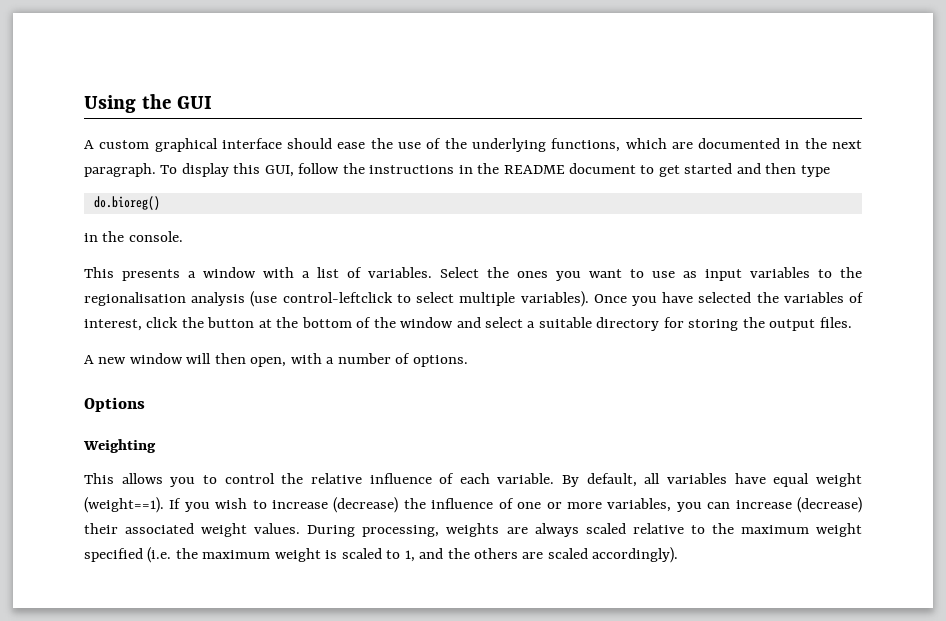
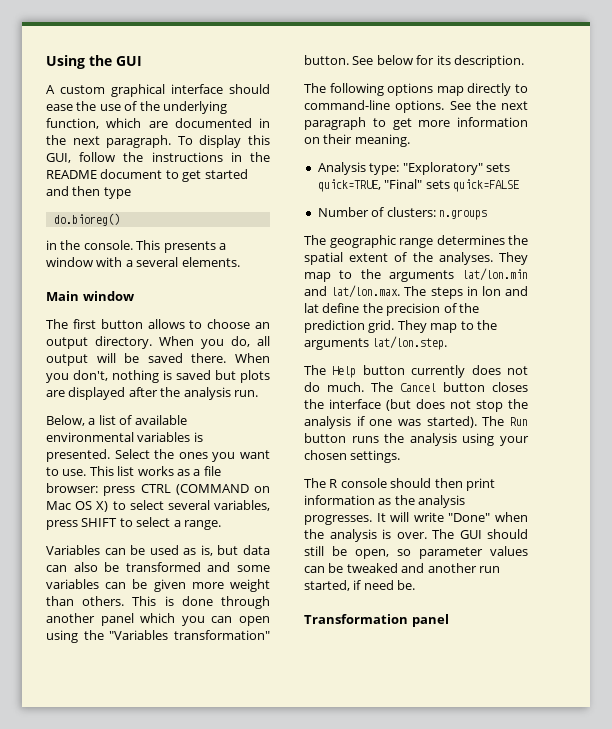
- A custom graphical interface should ease the use of the underlying functions, which are documented in the next paragraph.
+ A custom graphical interface should ease the use of the underlying function, which are documented in the next paragraph.
- in the console.
- This presents a window with a list of variables.
+ in the console. This presents a window with a several elements.
+ Main window
+ The first button allows to choose an output directory. When you do, all output will be saved there. When you don't, nothing is saved but plots are displayed after the analysis run.
+ Below, a list of available environmental variables is presented.
- Select the ones you want to use as input variables to the regionalisation analysis (use control-leftclick to select multiple variables). Once you have selected the variables of interest, click the button at the bottom of the window and select a suitable directory for storing the output files.
- A new window will then open, with a number of options.
- Options
- Weighting
- This allows you to control the relative influence of each variable. By default, all variables have equal weight (weight==1). If you wish to increase (decrease) the influence of one or more variables, you can increase (decrease) their associated weight values. During processing, weights are always scaled relative to the maximum weight specified (i.e. the maximum weight is scaled to 1, and the others are scaled accordingly).
+ Select the ones you want to use. This list works as a file browser: press CTRL (COMMAND on Mac OS X) to select several variables, press SHIFT to select a range.
+ Variables can be used as is, but data can also be transformed and some variables can be given more weight than others. This is done through another panel which you can open using the "Variables transformation" button. See below for its description.
+ The following options map directly to command-line options. See the next paragraph to get more information on their meaning.
+ Analysis type: "Exploratory" sets quick=TRUE, "Final" sets quick=FALSE
+ Number of clusters: n.groups
+ The geographic range determines the spatial extent of the analyses. They map to the arguments lat/lon.min and lat/lon.max. The steps in lon and lat define the precision of the prediction grid. They map to the arguments lat/lon.step.
+ The Help button currently does not do much. The Cancel button closes the interface (but does not stop the analysis if one was started). The Run button runs the analysis using your chosen settings.
+ The R console should then print information as the analysis progresses. It will write "Done" when the analysis is over. The GUI should still be open, so parameter values can be tweaked and another run started, if need be.
+ Transformation panel

